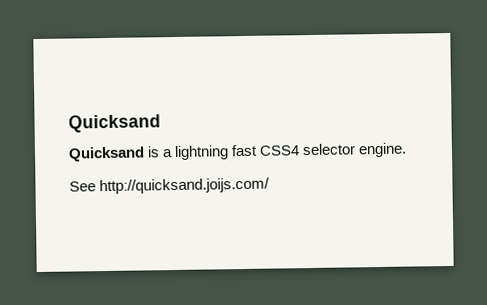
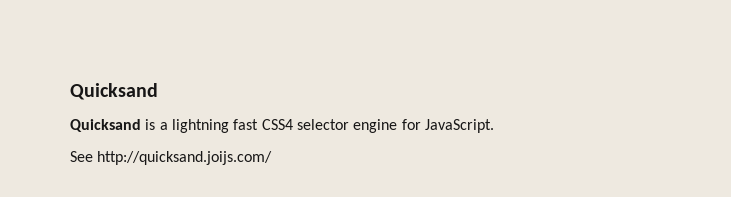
- Quicksand is a lightning fast CSS4 selector engine.
+ Quicksand is a lightning fast CSS4 selector engine for JavaScript.

